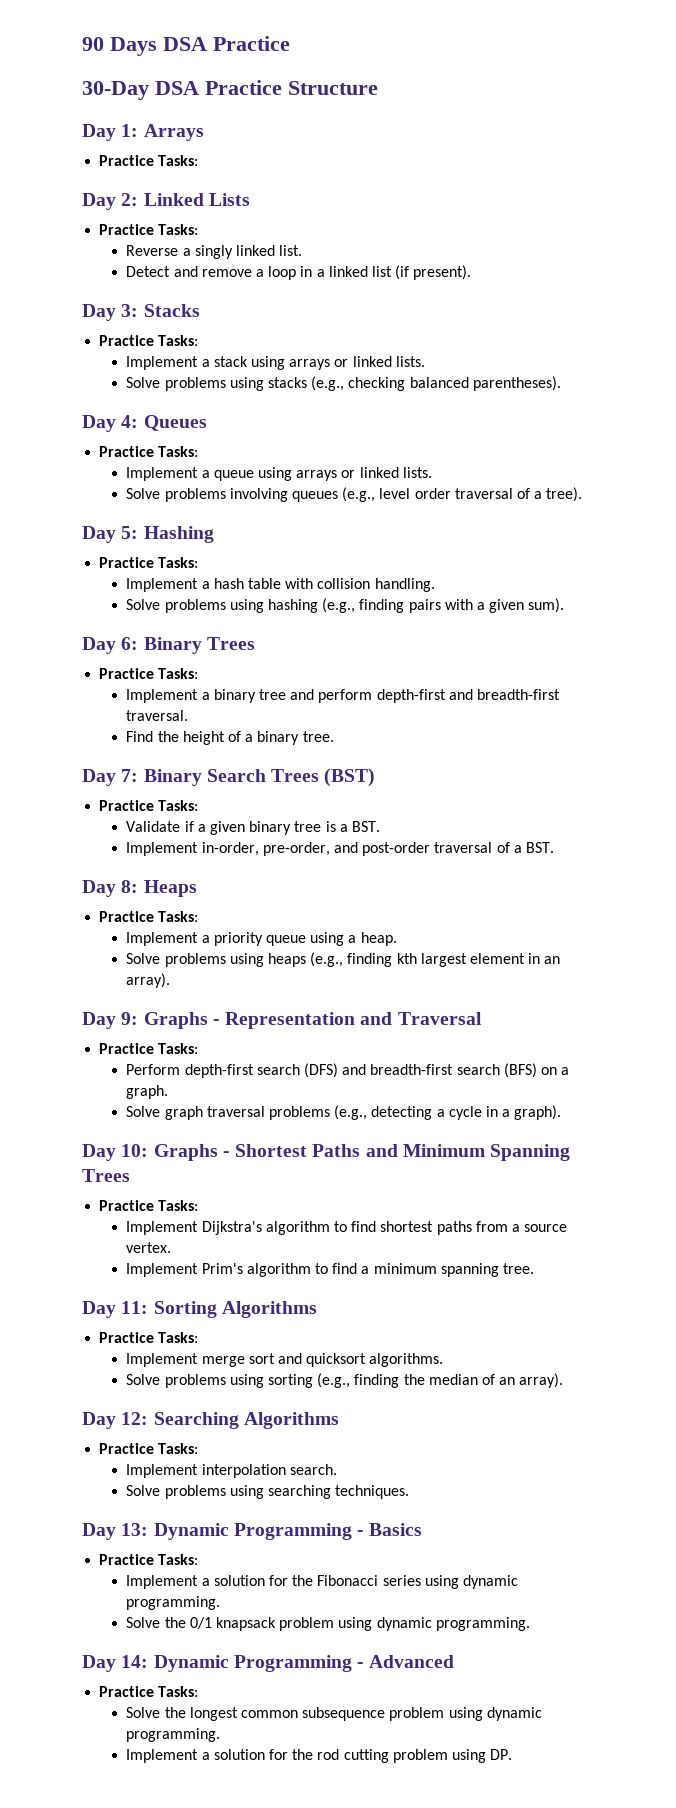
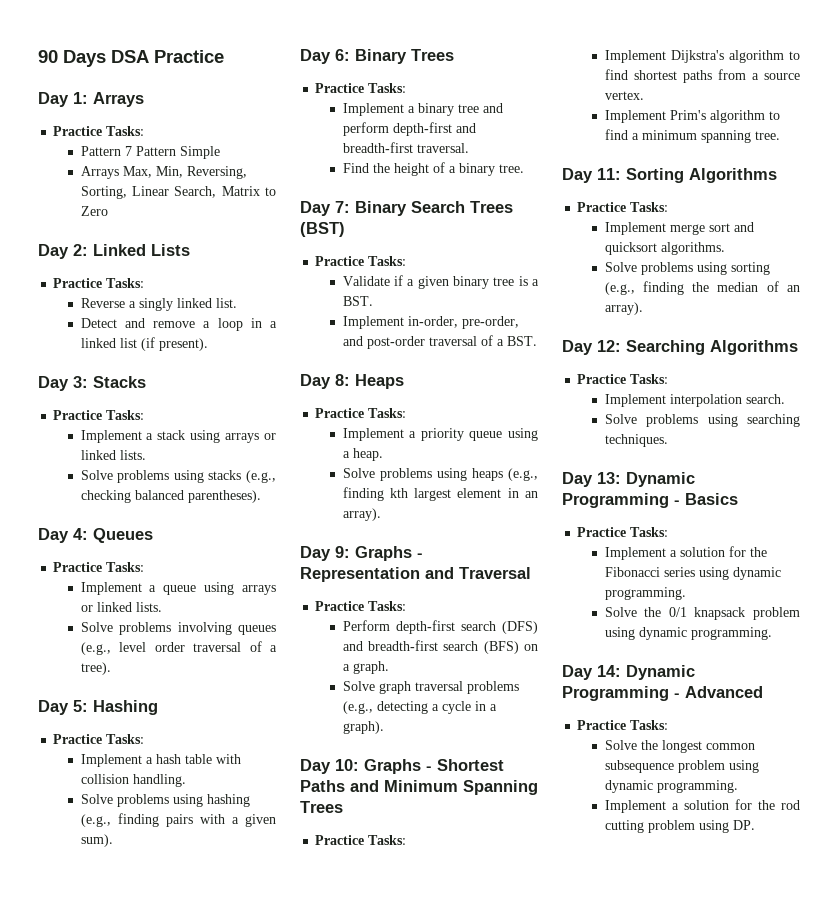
- 30-Day DSA Practice Structure
+ Pattern 7 Pattern Simple
+ Arrays Max, Min, Reversing, Sorting, Linear Search, Matrix to Zero

